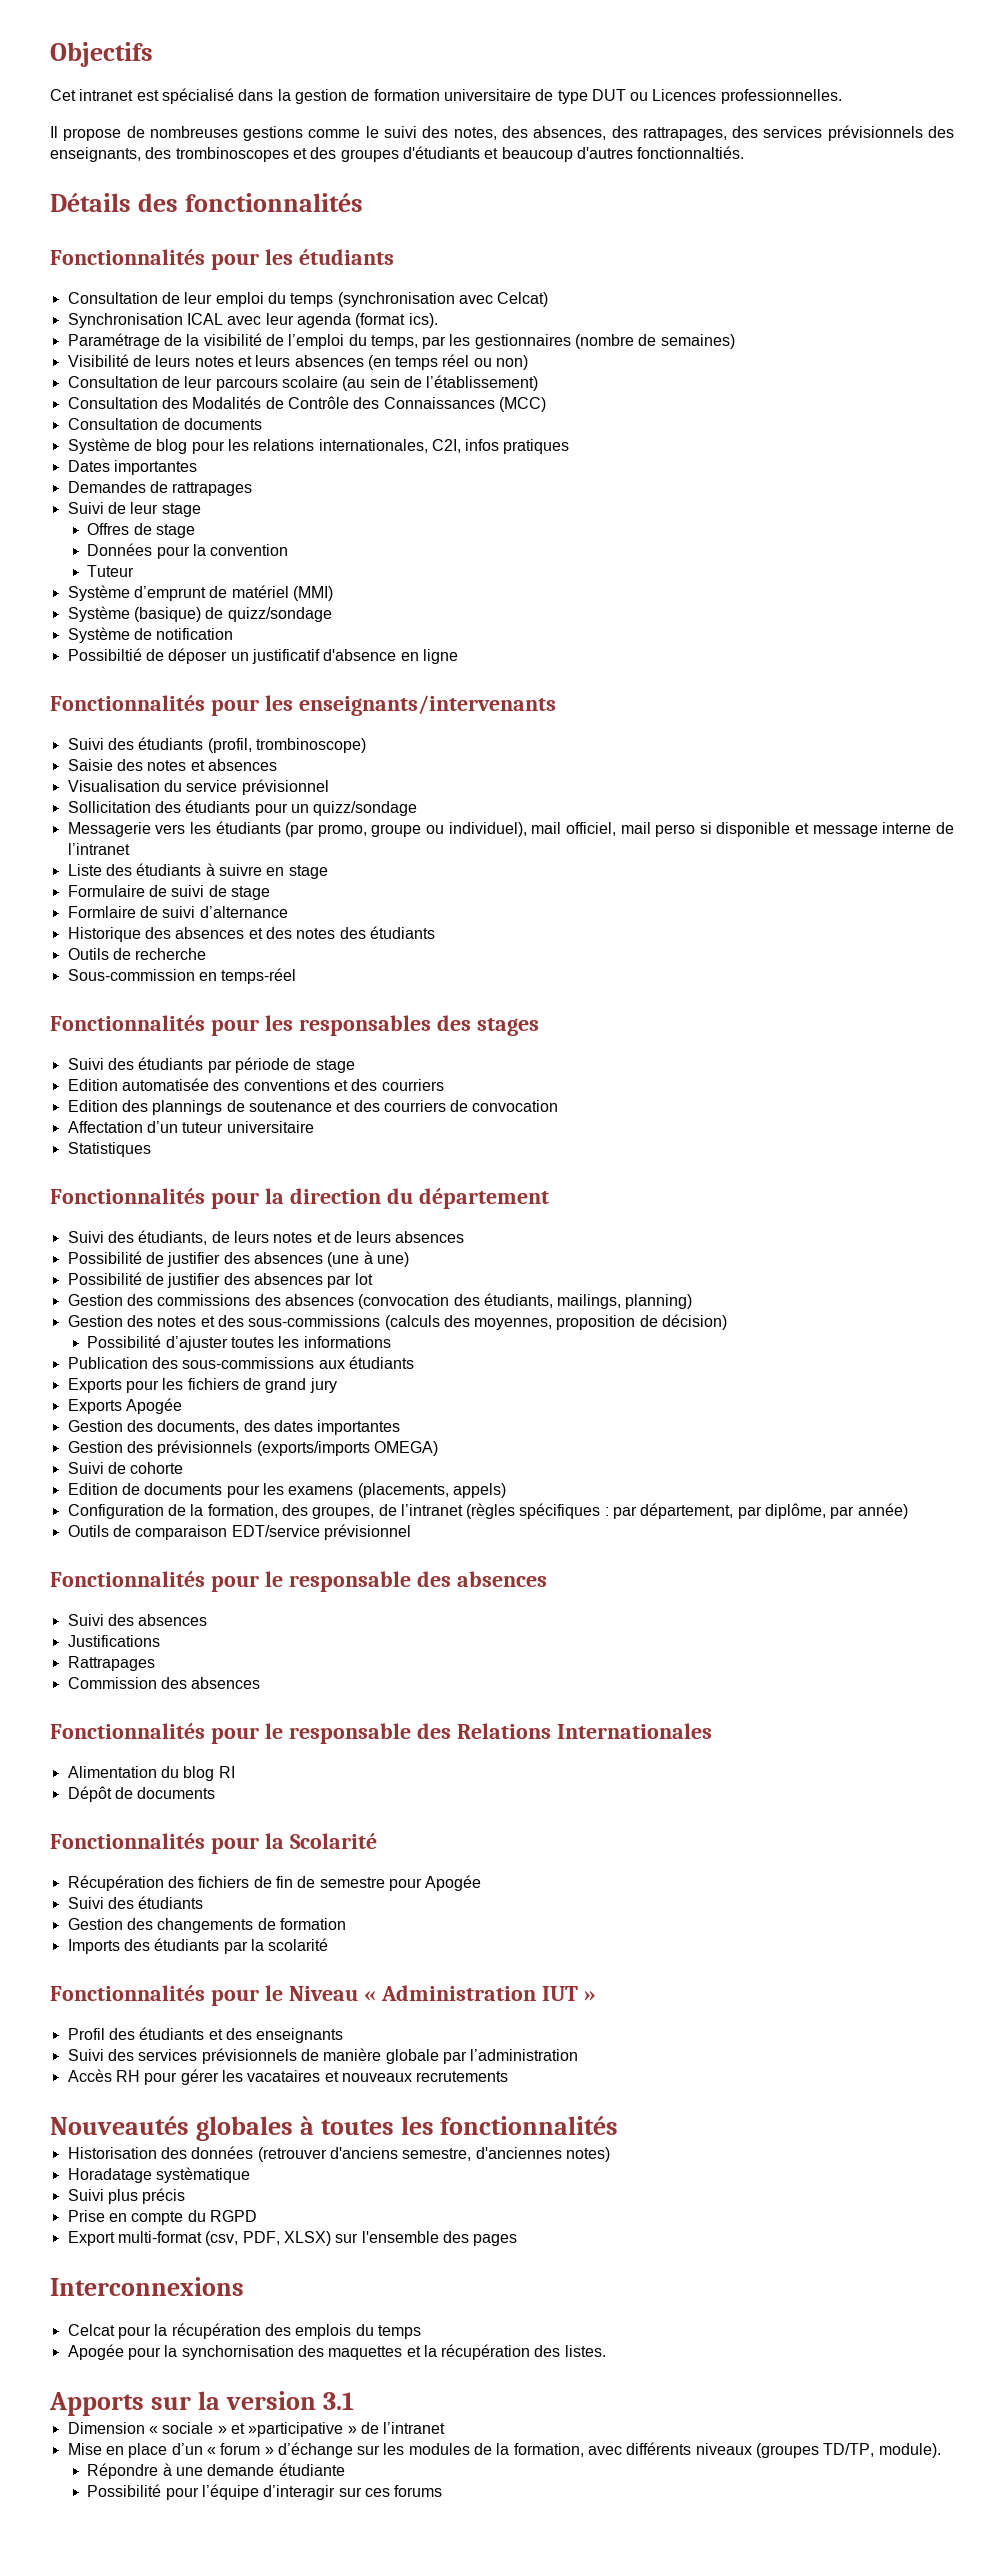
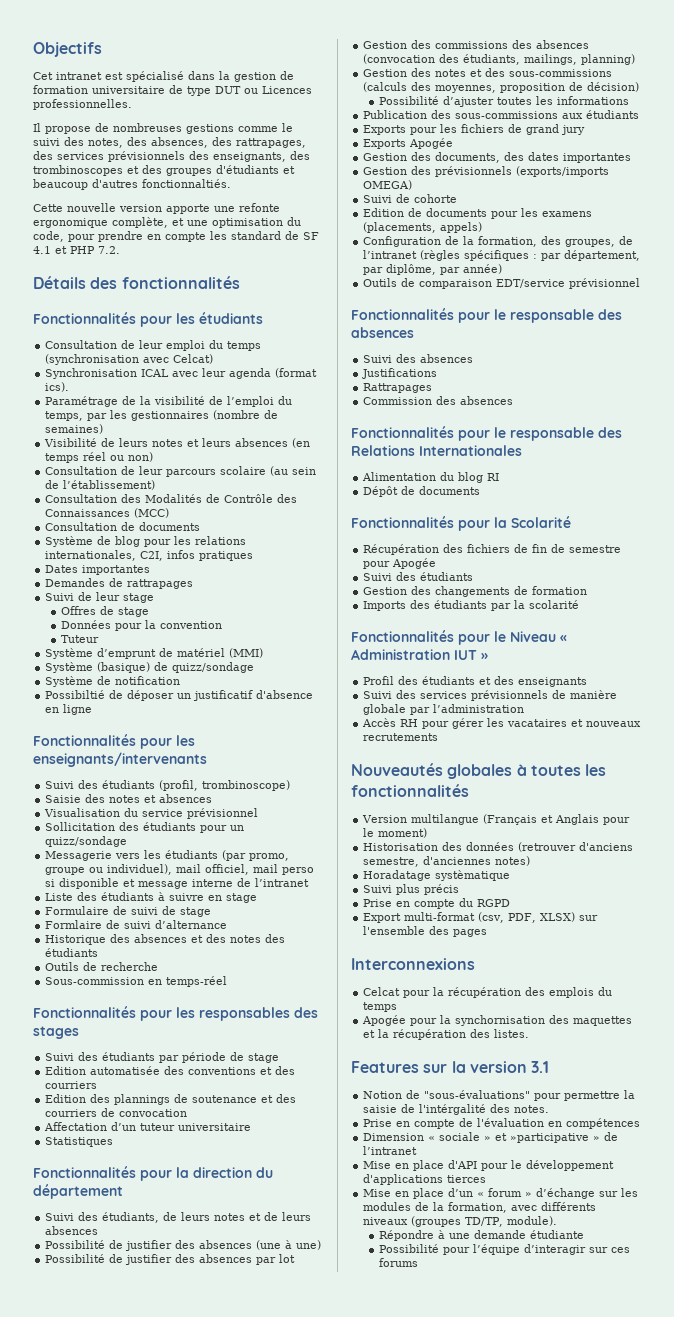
+ Cette nouvelle version apporte une refonte ergonomique complète, et une optimisation du code, pour prendre en compte les standard de SF 4.1 et PHP 7.2.
+ Version multilangue (Français et Anglais pour le moment)
- Apports sur la version 3.1
+ Features sur la version 3.1
+ Notion de "sous-évaluations" pour permettre la saisie de l'intérgalité des notes.
+ Prise en compte de l'évaluation en compétences
+ Mise en place d'API pour le développement d'applications tierces

